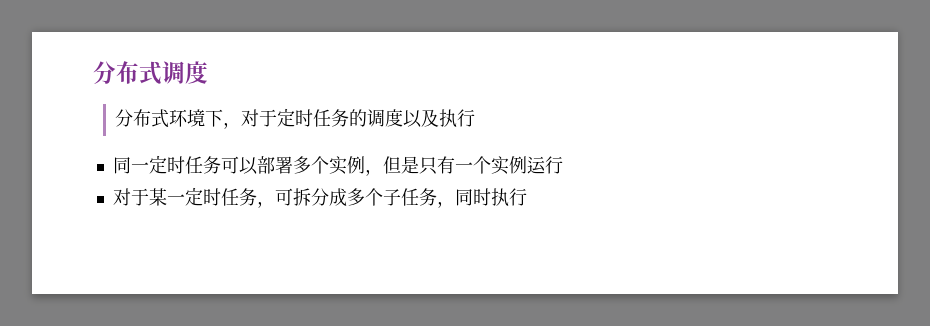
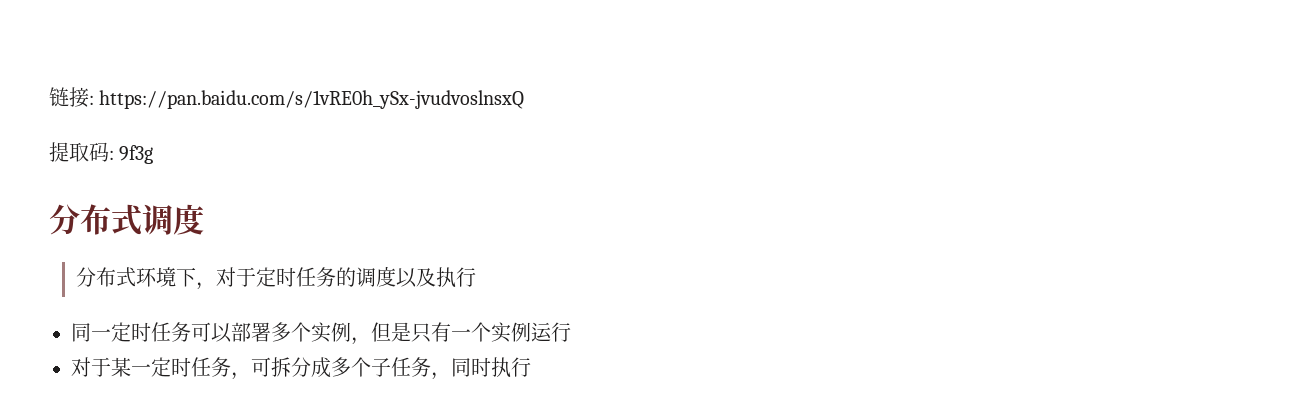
+ 链接: https://pan.baidu.com/s/1vRE0h_ySx-jvudvoslnsxQ
+ 提取码: 9f3g

